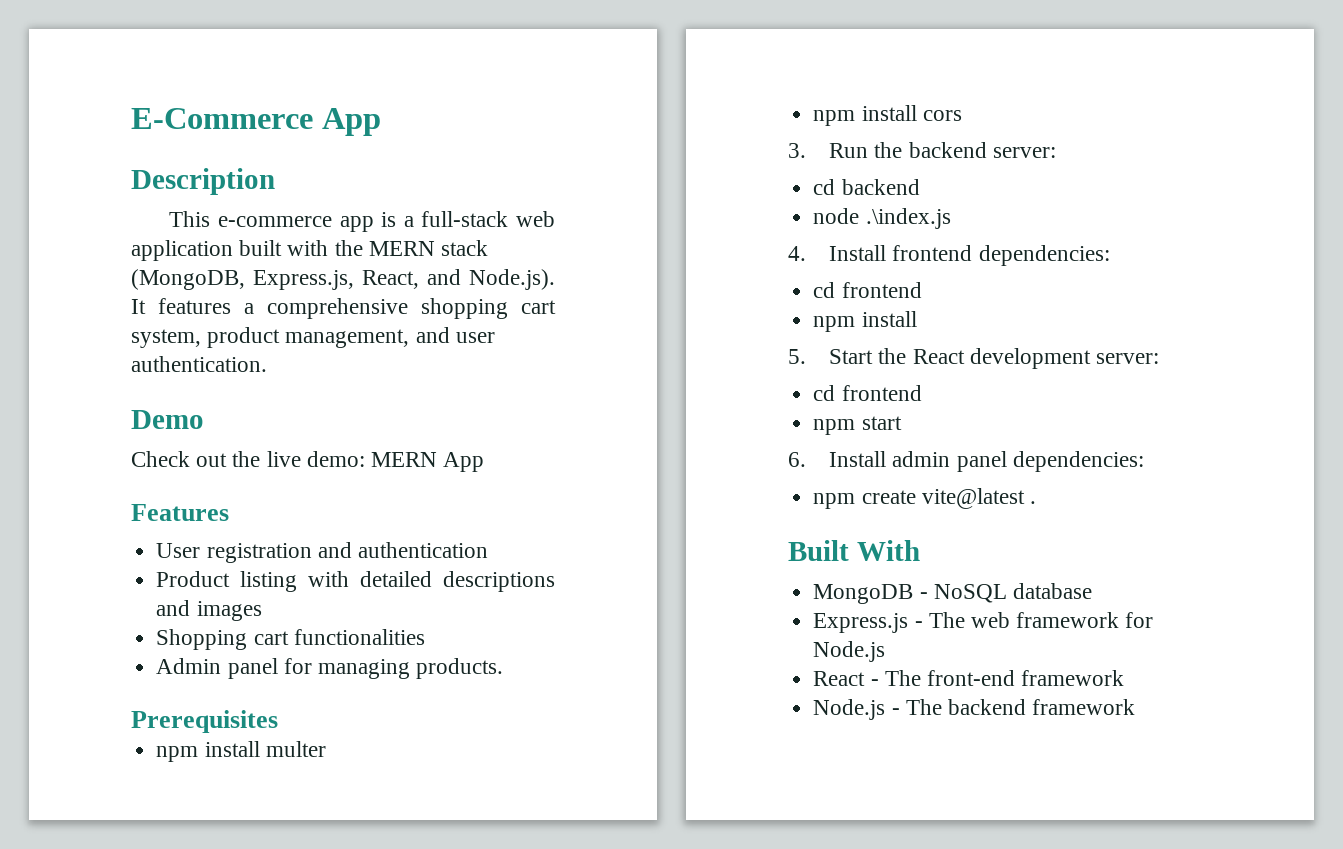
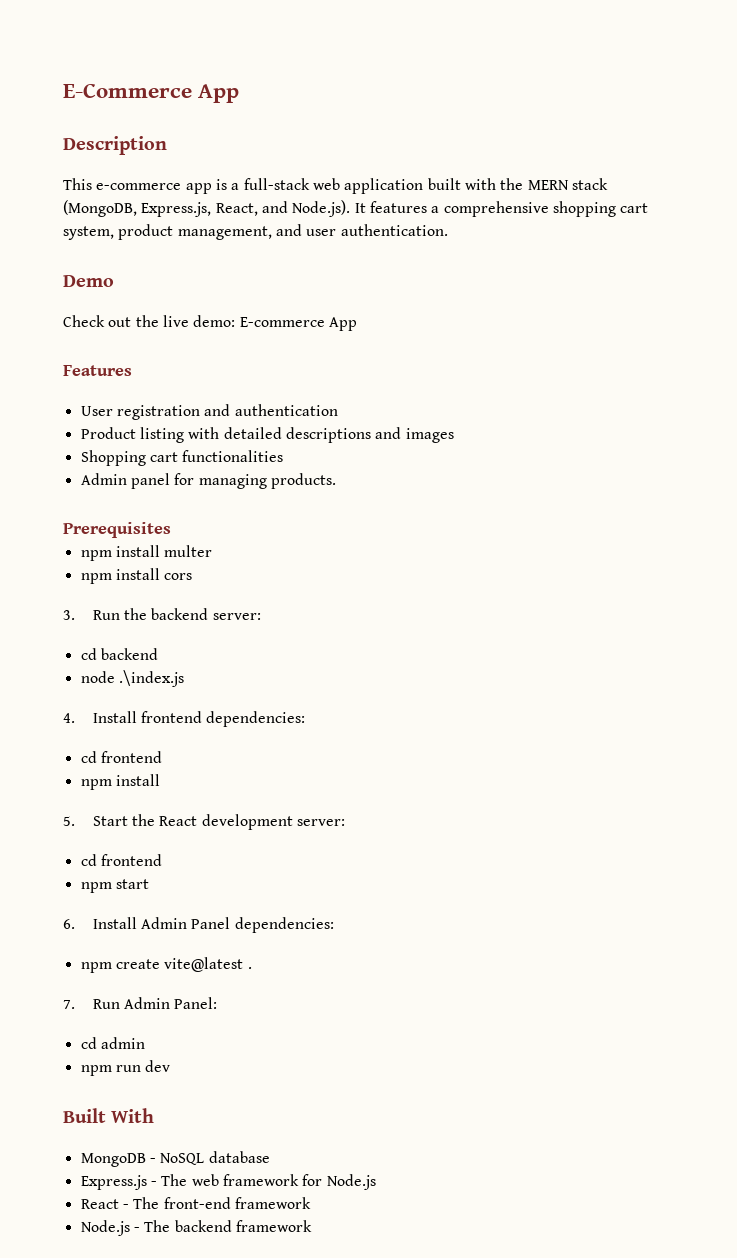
- Check out the live demo: MERN App
+ Check out the live demo: E-commerce App
- 6. Install admin panel dependencies:
+ 6. Install Admin Panel dependencies:
+ 7. Run Admin Panel:
+ cd admin
+ npm run dev

